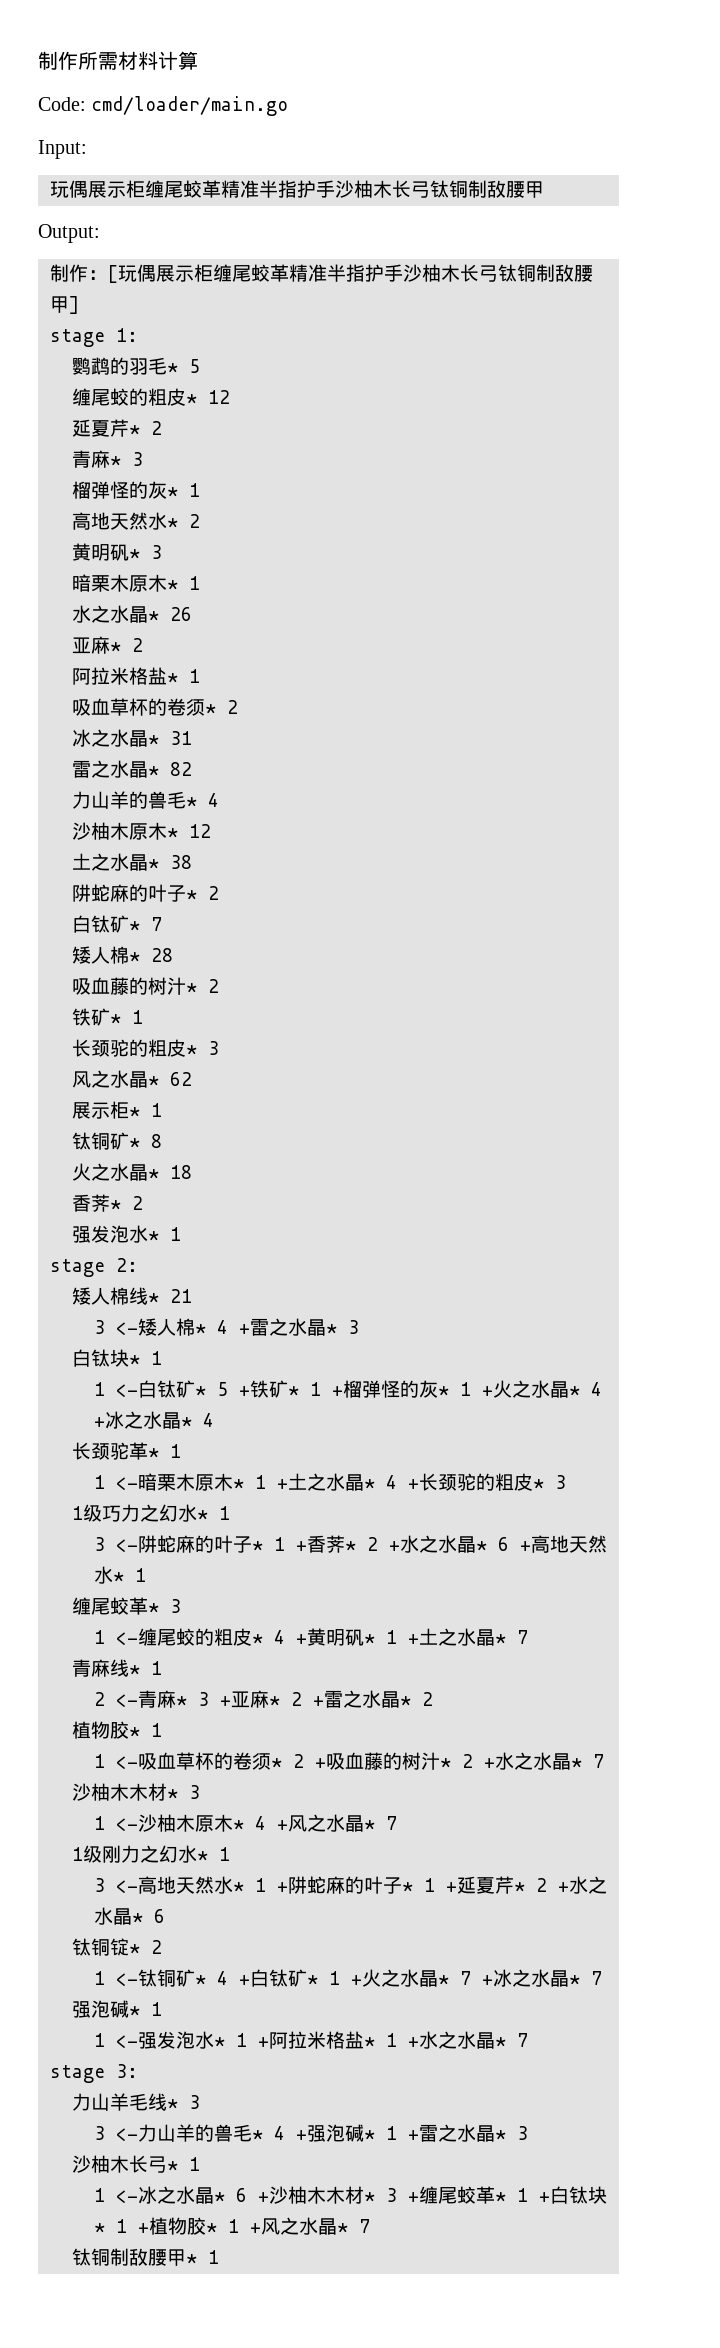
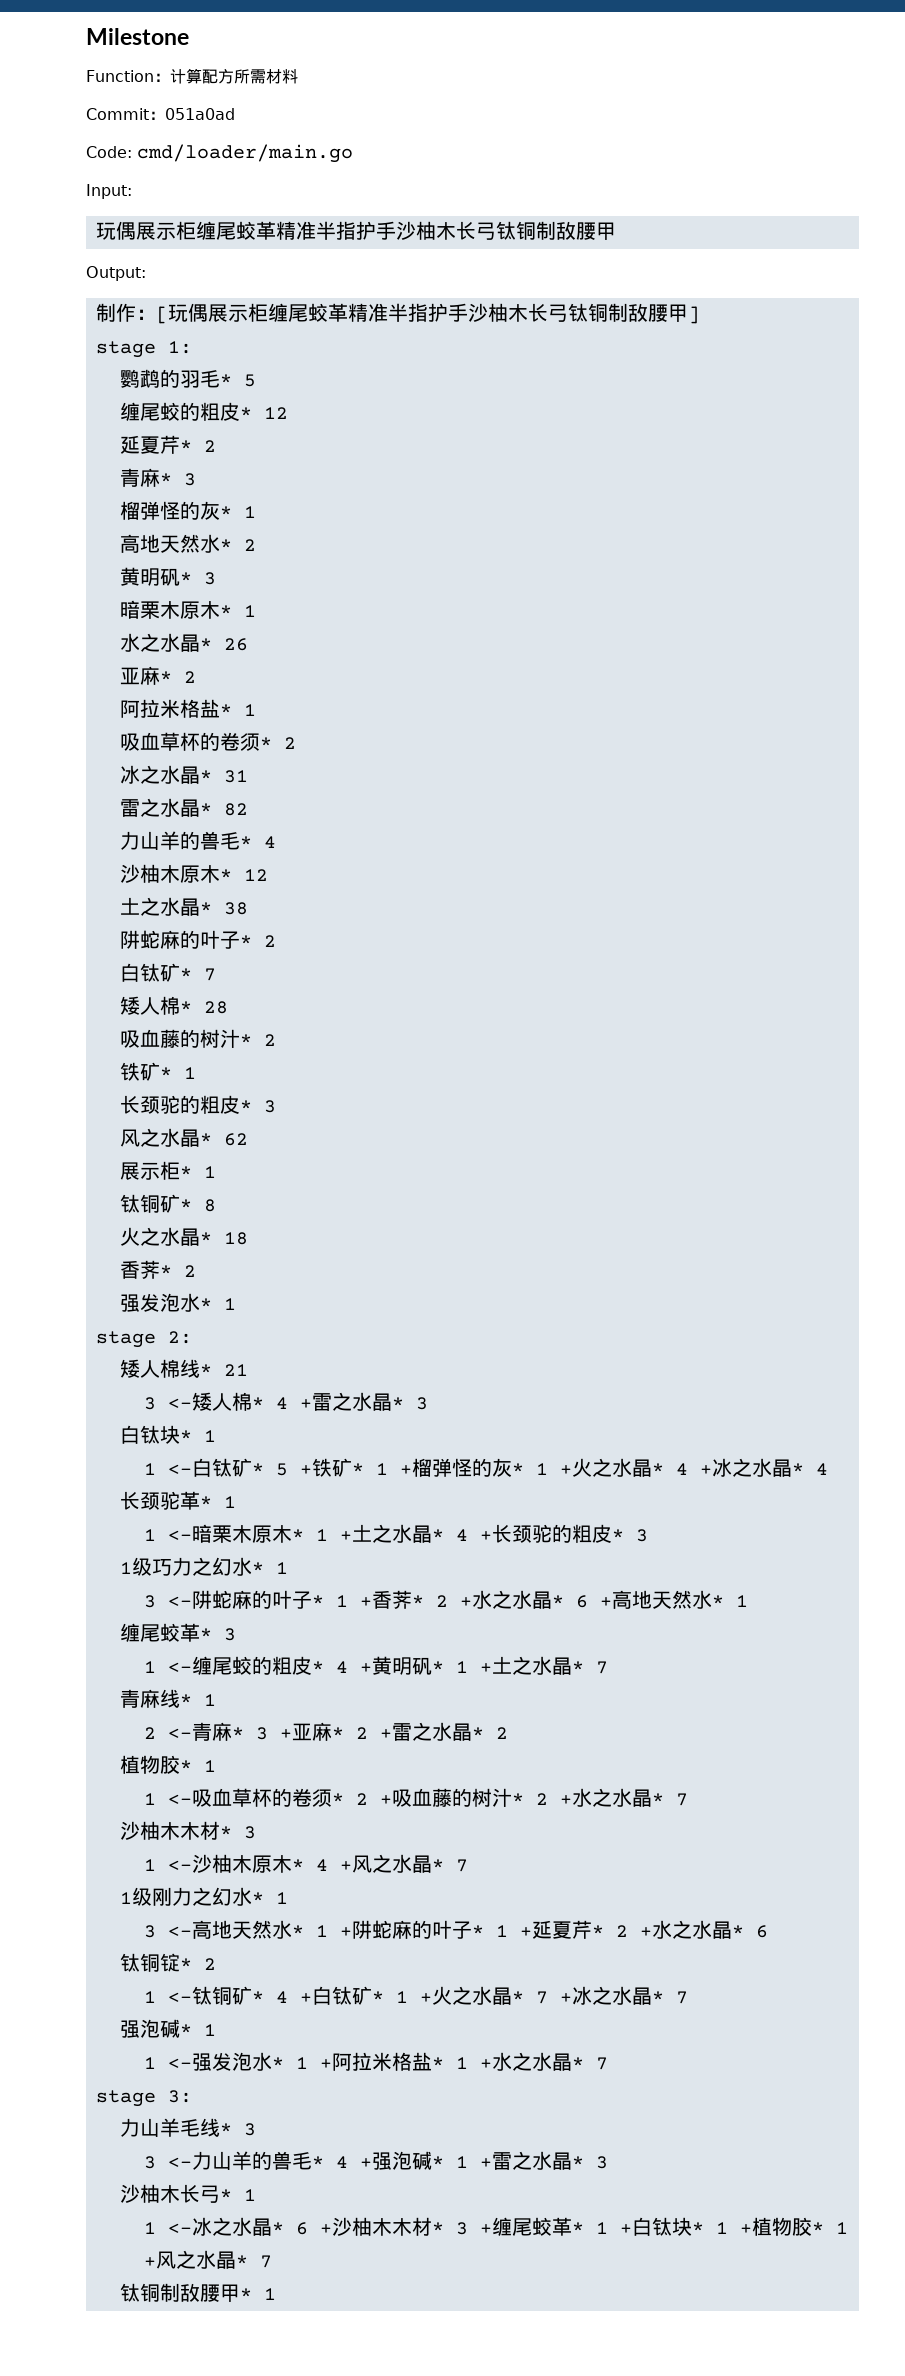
- 制作所需材料计算
+ Milestone
+ Function：计算配方所需材料
+ Commit：051a0ad

